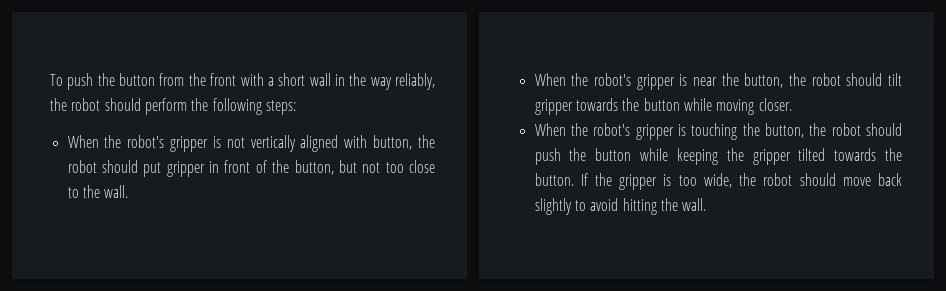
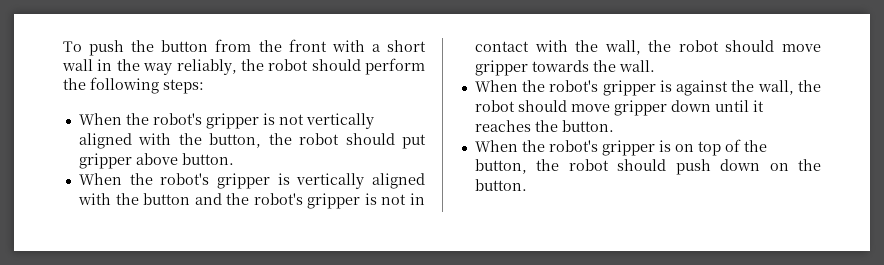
- When the robot's gripper is not vertically aligned with button, the robot should put gripper in front of the button, but not too close to the wall.
+ When the robot's gripper is not vertically aligned with the button, the robot should put gripper above button.
+ When the robot's gripper is vertically aligned with the button and the robot's gripper is not in contact with the wall, the robot should move gripper towards the wall.
- When the robot's gripper is near the button, the robot should tilt gripper towards the button while moving closer.
- When the robot's gripper is touching the button, the robot should push the button while keeping the gripper tilted towards the button. If the gripper is too wide, the robot should move back slightly to avoid hitting the wall.
+ When the robot's gripper is against the wall, the robot should move gripper down until it reaches the button.
+ When the robot's gripper is on top of the button, the robot should push down on the button.

